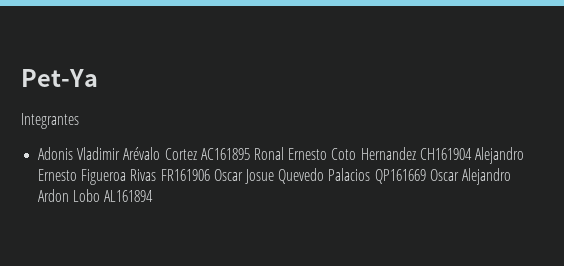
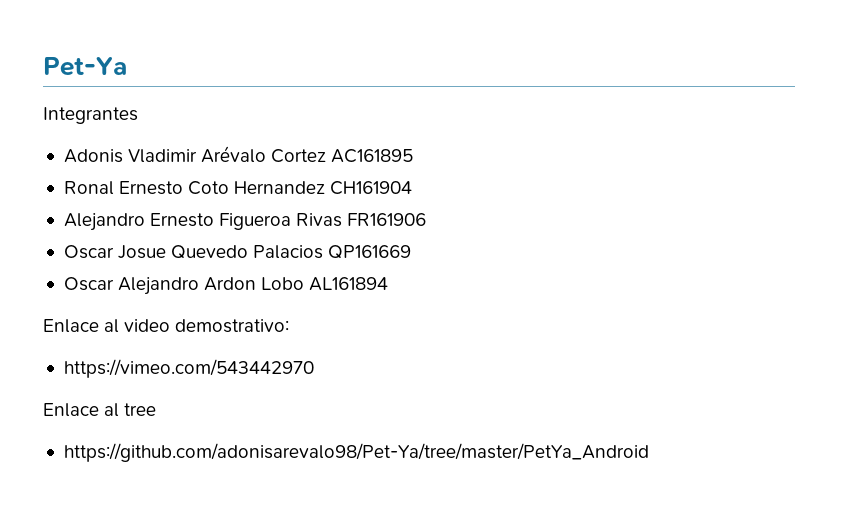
- Adonis Vladimir Arévalo Cortez AC161895 Ronal Ernesto Coto Hernandez CH161904 Alejandro Ernesto Figueroa Rivas FR161906 Oscar Josue Quevedo Palacios QP161669 Oscar Alejandro Ardon Lobo AL161894
+ Adonis Vladimir Arévalo Cortez AC161895
+ Ronal Ernesto Coto Hernandez CH161904
+ Alejandro Ernesto Figueroa Rivas FR161906
+ Oscar Josue Quevedo Palacios QP161669
+ Oscar Alejandro Ardon Lobo AL161894
+ Enlace al video demostrativo:
+ https://vimeo.com/543442970
+ Enlace al tree
+ https://github.com/adonisarevalo98/Pet-Ya/tree/master/PetYa_Android

